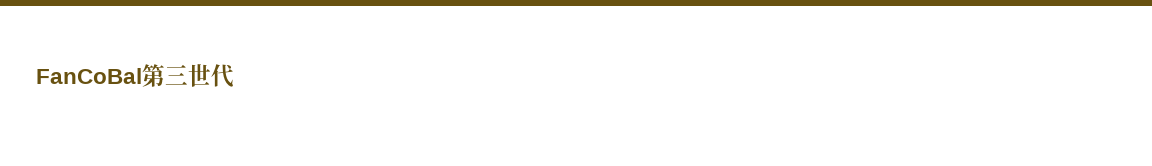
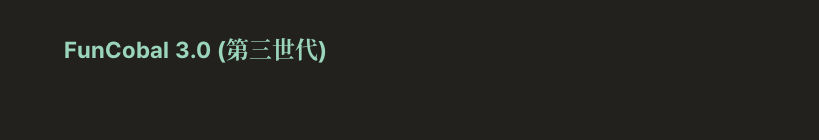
- FanCoBal第三世代
+ FunCobal 3.0 (第三世代)

